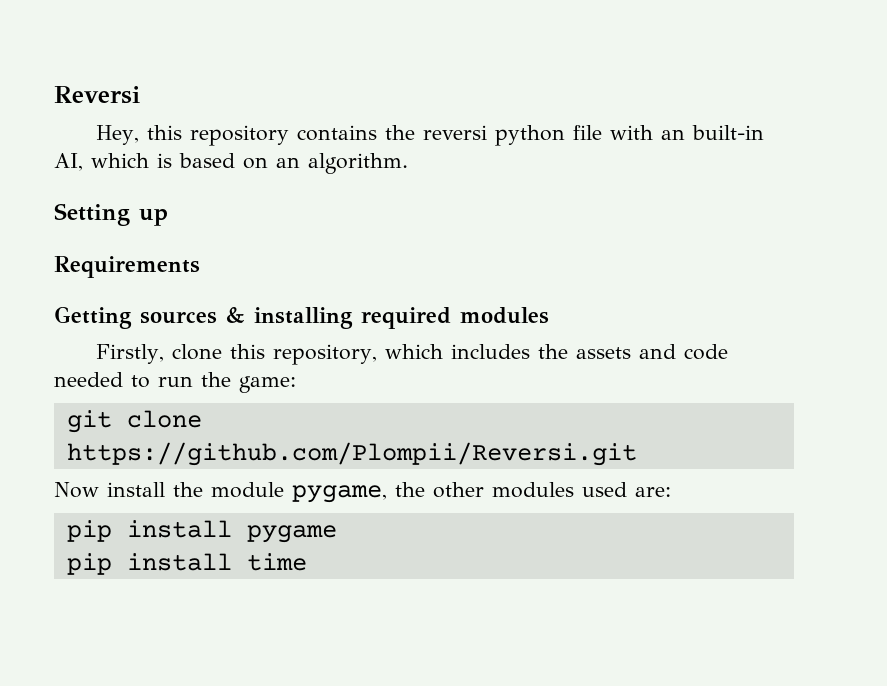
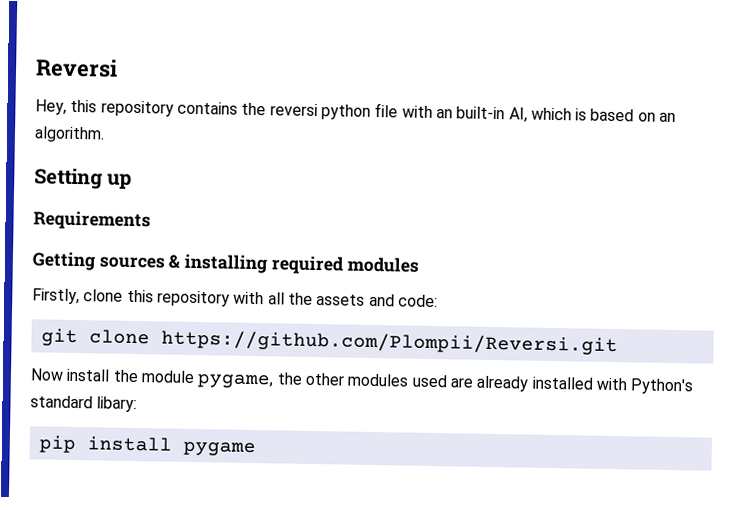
- Firstly, clone this repository, which includes the assets and code needed to run the game:
+ Firstly, clone this repository with all the assets and code:
- Now install the module pygame, the other modules used are:
+ Now install the module pygame, the other modules used are already installed with Python's standard libary:
- pip install time

